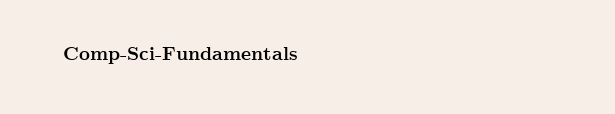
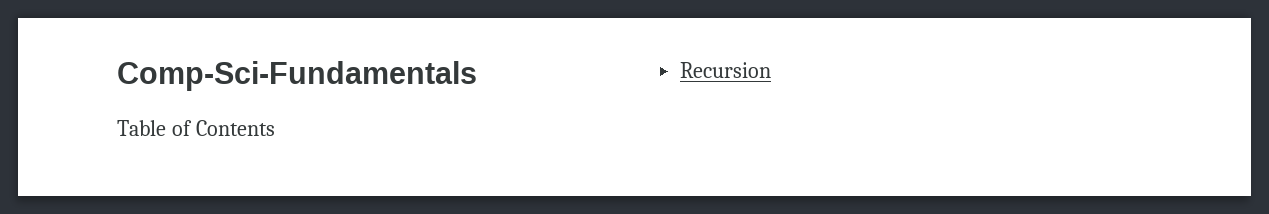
+ Table of Contents
+ Recursion

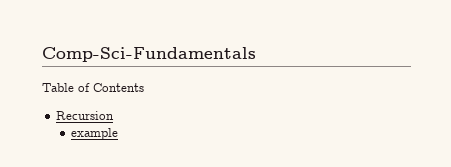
+ example

